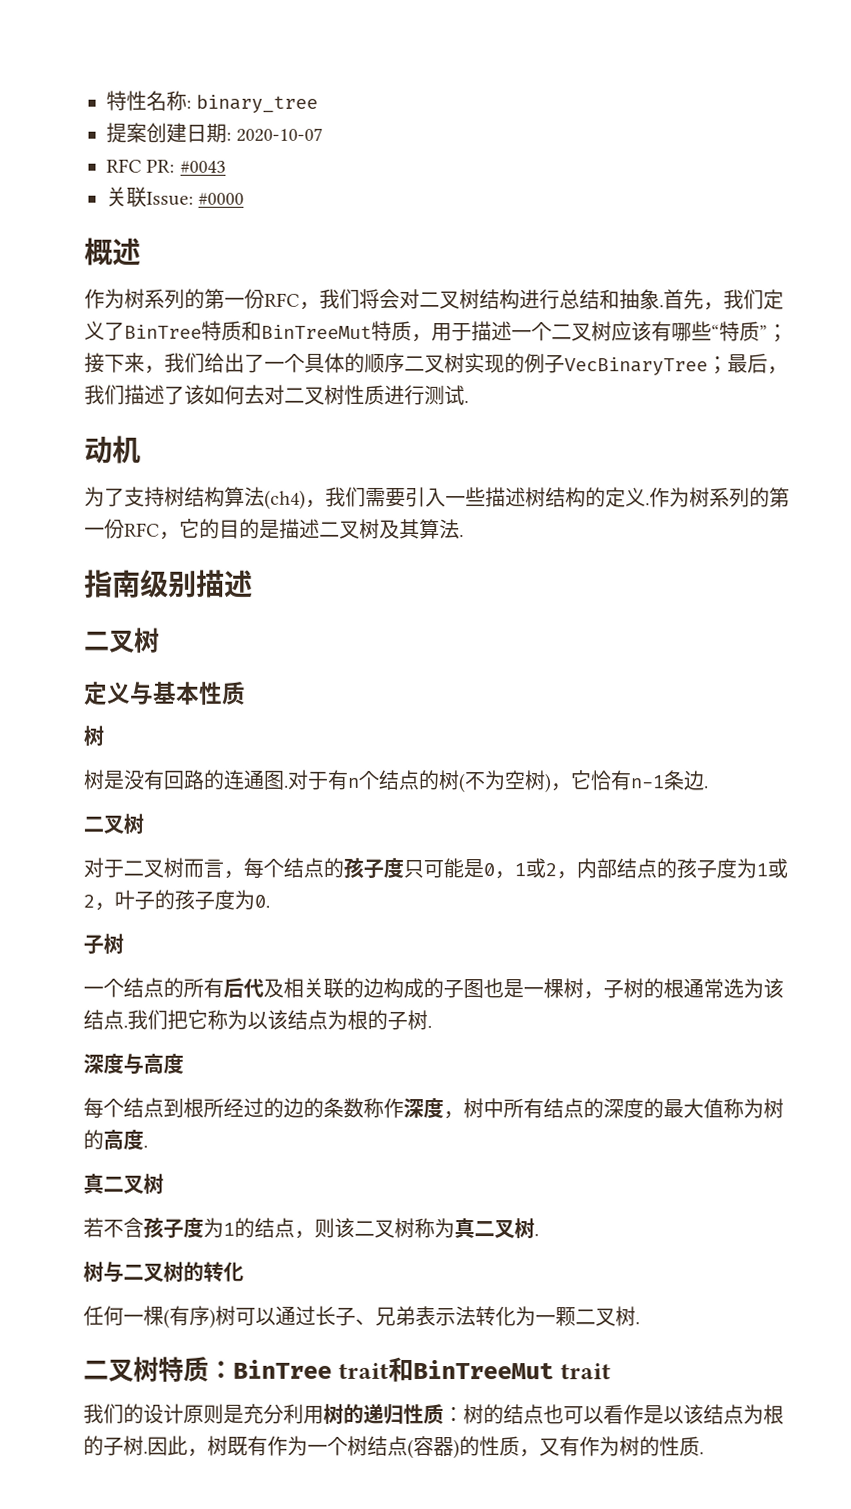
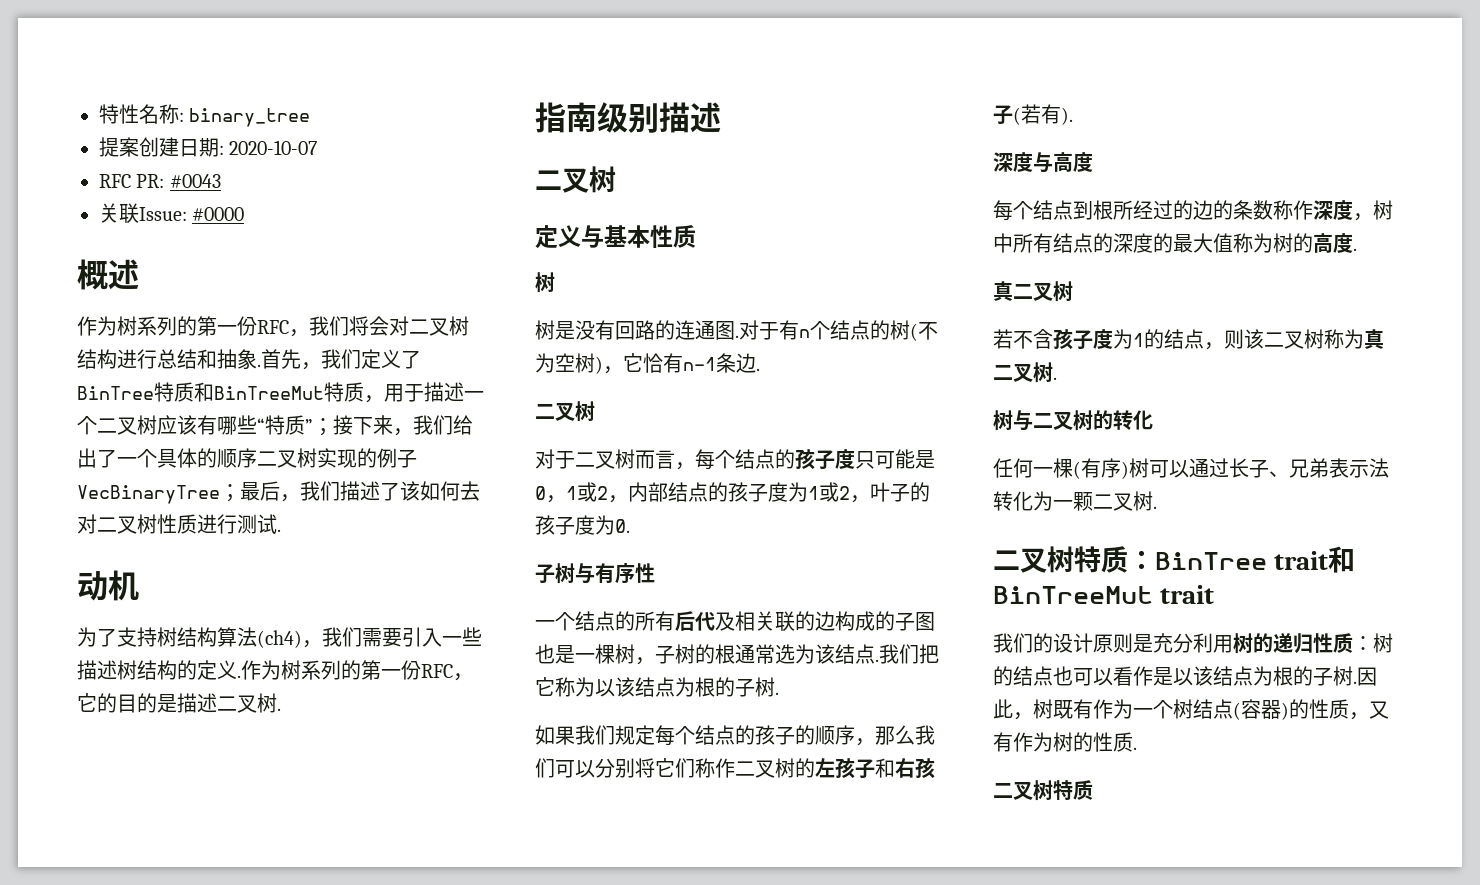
- 作为树系列的第一份RFC，它的目的是描述二叉树及其算法.
+ 作为树系列的第一份RFC，它的目的是描述二叉树.
  对于二叉树而言，每个结点的孩子度只可能是0，1或2，内部结点的孩子度为1或2，叶子的孩子度为0.
- 子树
+ 子树与有序性
+ 如果我们规定每个结点的孩子的顺序，那么我们可以分别将它们称作二叉树的左孩子和右孩子(若有).
  因此，树既有作为一个树结点(容器)的性质，又有作为树的性质.
+ 二叉树特质

